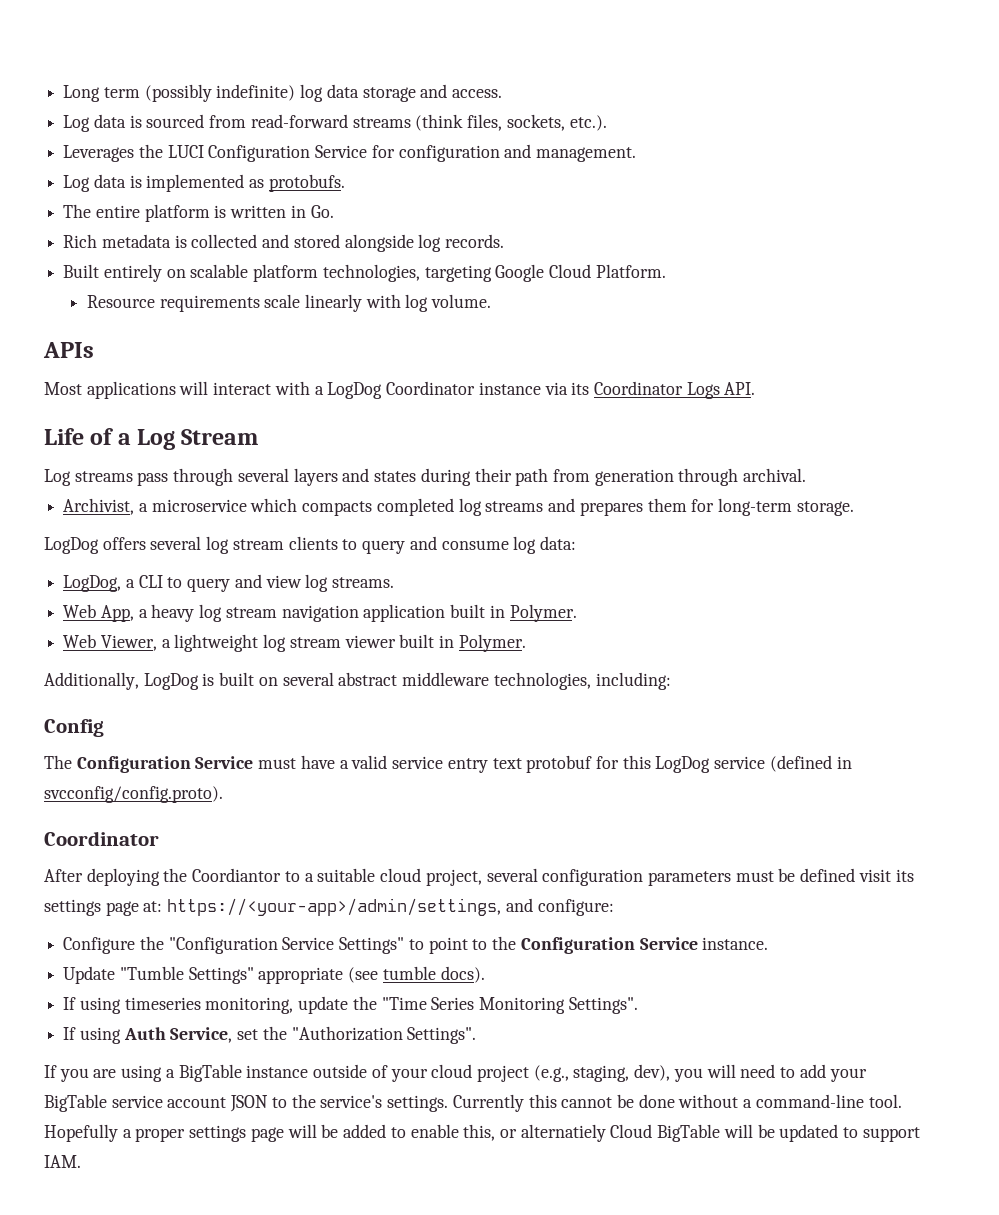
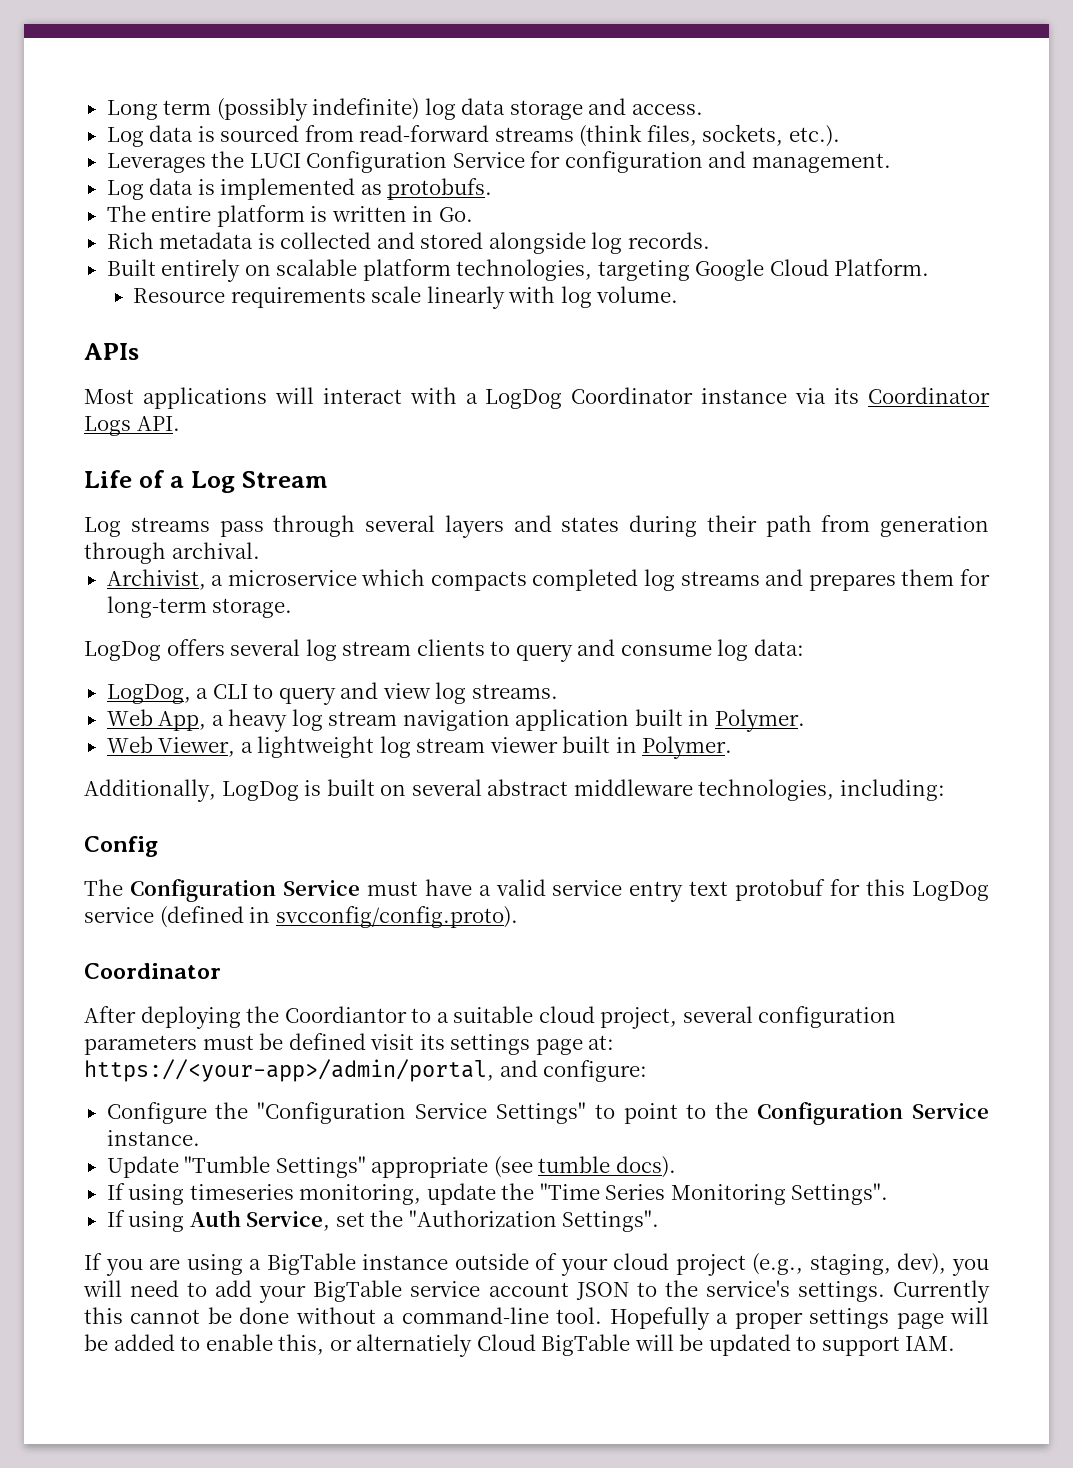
- After deploying the Coordiantor to a suitable cloud project, several configuration parameters must be defined visit its settings page at: https://<your-app>/admin/settings, and configure:
+ After deploying the Coordiantor to a suitable cloud project, several configuration parameters must be defined visit its settings page at: https://<your-app>/admin/portal, and configure:

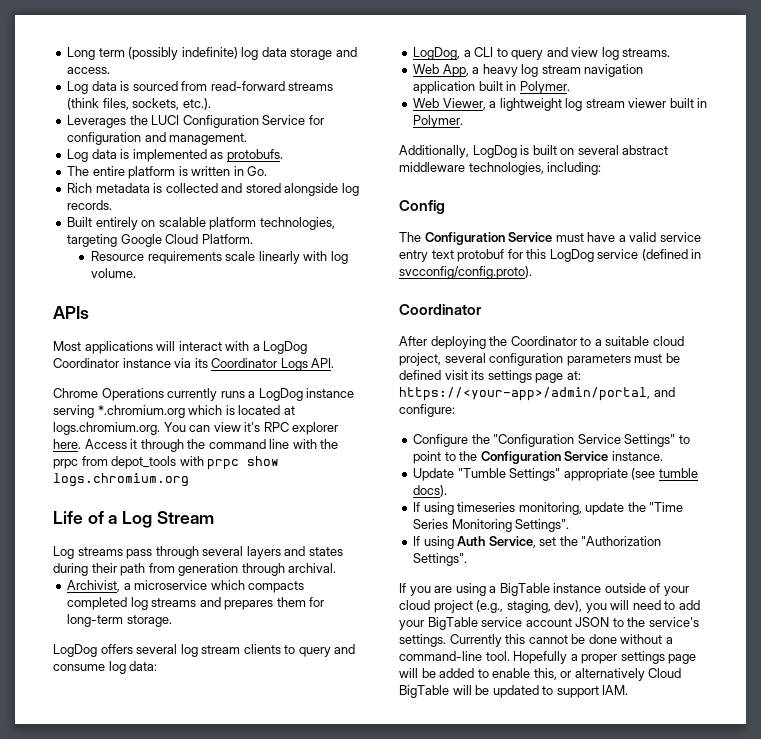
+ Chrome Operations currently runs a LogDog instance serving *.chromium.org which is located at logs.chromium.org. You can view it's RPC explorer here. Access it through the command line with the prpc from depot_tools with prpc show logs.chromium.org
- After deploying the Coordiantor to a suitable cloud project, several configuration parameters must be defined visit its settings page at: https://<your-app>/admin/portal, and configure:
+ After deploying the Coordinator to a suitable cloud project, several configuration parameters must be defined visit its settings page at: https://<your-app>/admin/portal, and configure:
- Hopefully a proper settings page will be added to enable this, or alternatiely Cloud BigTable will be updated to support IAM.
+ Hopefully a proper settings page will be added to enable this, or alternatively Cloud BigTable will be updated to support IAM.

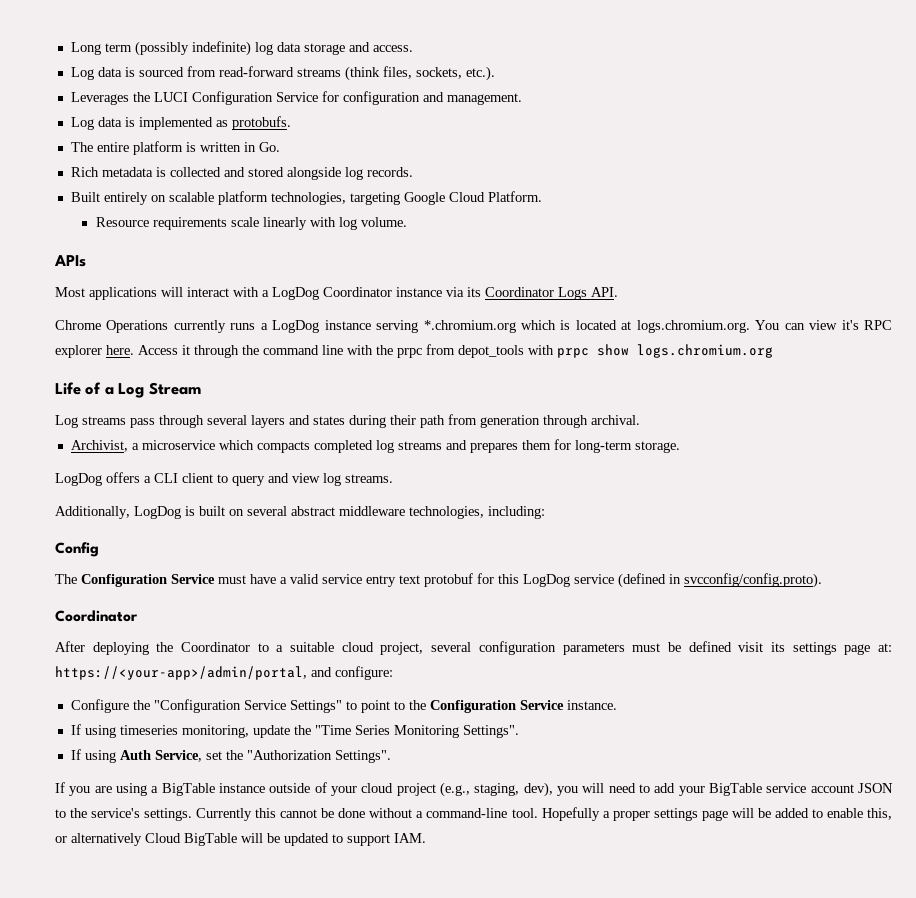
- LogDog offers several log stream clients to query and consume log data:
- LogDog, a CLI to query and view log streams.
+ LogDog offers a CLI client to query and view log streams.
- Web App, a heavy log stream navigation application built in Polymer.
- Web Viewer, a lightweight log stream viewer built in Polymer.
- Update "Tumble Settings" appropriate (see tumble docs).

